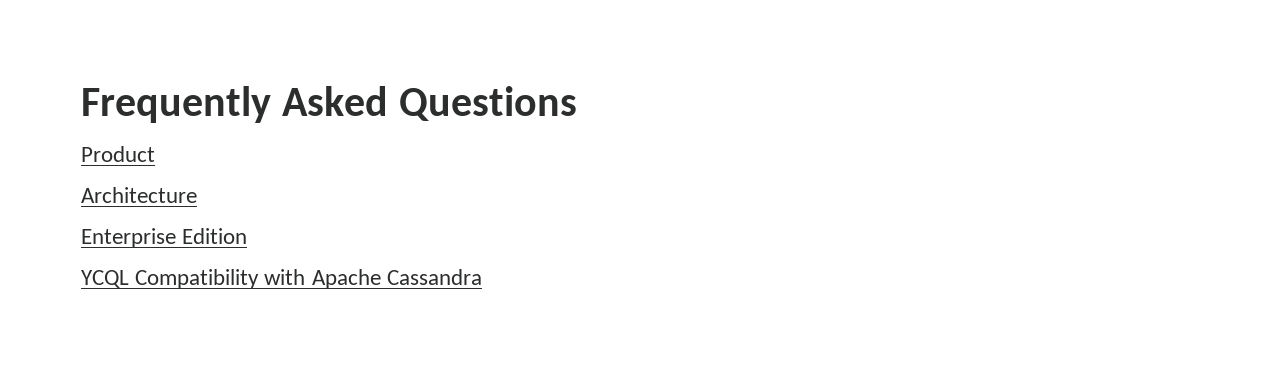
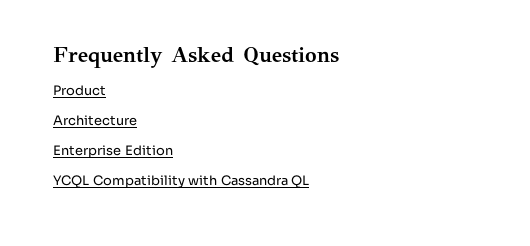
- YCQL Compatibility with Apache Cassandra
+ YCQL Compatibility with Cassandra QL

